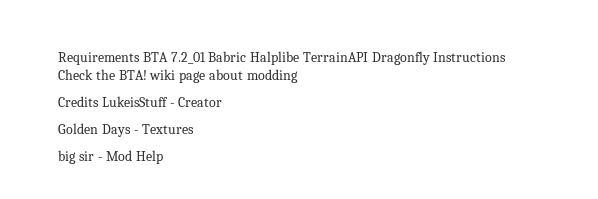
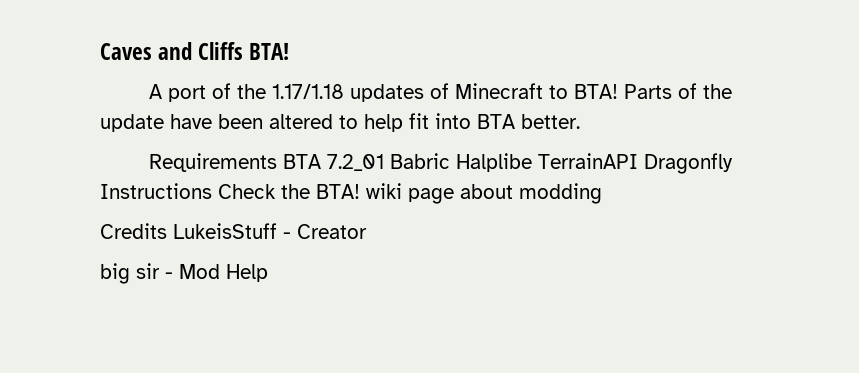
+ Caves and Cliffs BTA!
+ A port of the 1.17/1.18 updates of Minecraft to BTA! Parts of the update have been altered to help fit into BTA better.
- Golden Days - Textures

